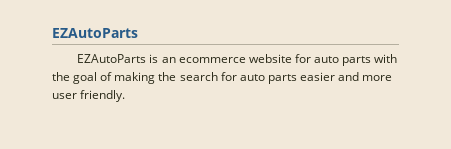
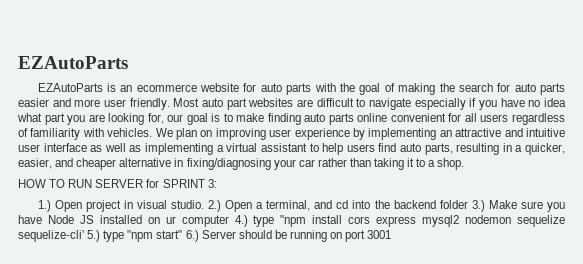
+ Most auto part websites are difficult to navigate especially if you have no idea what part you are looking for, our goal is to make finding auto parts online convenient for all users regardless of familiarity with vehicles. We plan on improving user experience by implementing an attractive and intuitive user interface as well as implementing a virtual assistant to help users find auto parts, resulting in a quicker, easier, and cheaper alternative in fixing/diagnosing your car rather than taking it to a shop.
+ HOW TO RUN SERVER for SPRINT 3:
+ 1.) Open project in visual studio. 2.) Open a terminal, and cd into the backend folder 3.) Make sure you have Node JS installed on ur computer 4.) type "npm install cors express mysql2 nodemon sequelize sequelize-cli' 5.) type "npm start" 6.) Server should be running on port 3001

